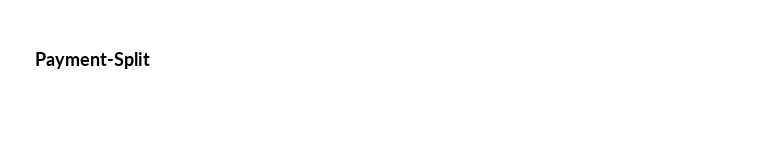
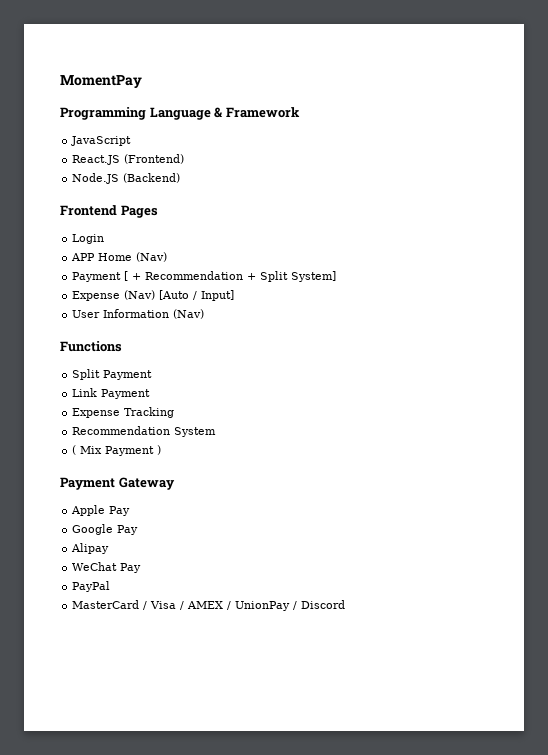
- Payment-Split
+ MomentPay
+ Programming Language & Framework
+ JavaScript
+ React.JS (Frontend)
+ Node.JS (Backend)
+ Frontend Pages
+ Login
+ APP Home (Nav)
+ Payment [ + Recommendation + Split System]
+ Expense (Nav) [Auto / Input]
+ User Information (Nav)
+ Functions
+ Split Payment
+ Link Payment
+ Expense Tracking
+ Recommendation System
+ ( Mix Payment )
+ Payment Gateway
+ Apple Pay
+ Google Pay
+ Alipay
+ WeChat Pay
+ PayPal
+ MasterCard / Visa / AMEX / UnionPay / Discord

